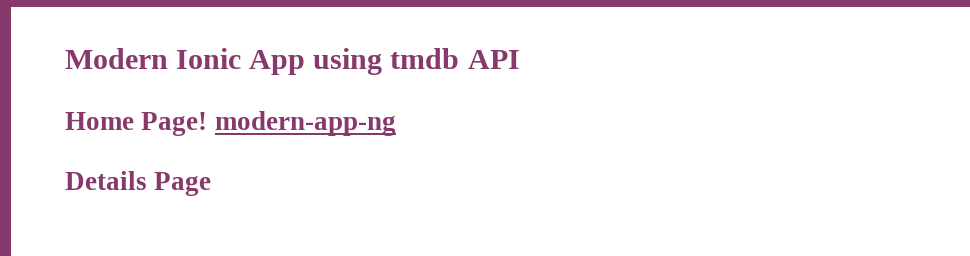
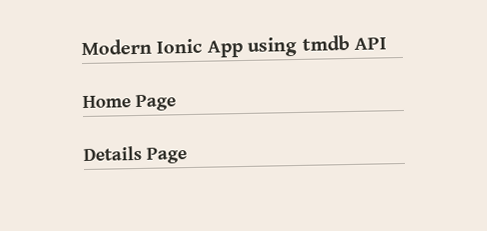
- Home Page! modern-app-ng
+ Home Page

